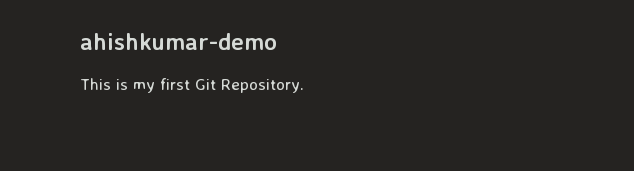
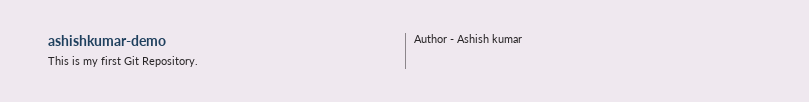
- ahishkumar-demo
+ ashishkumar-demo
+ Author - Ashish kumar

